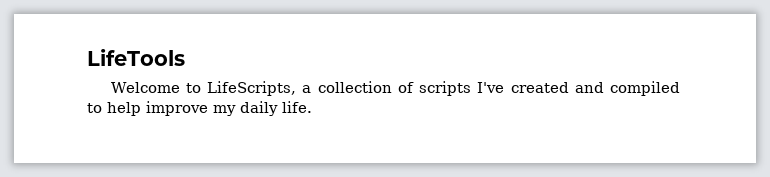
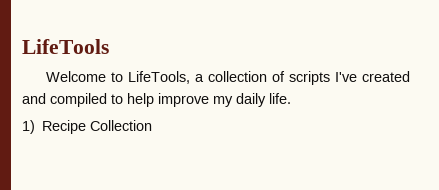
- Welcome to LifeScripts, a collection of scripts I've created and compiled to help improve my daily life.
+ Welcome to LifeTools, a collection of scripts I've created and compiled to help improve my daily life.
+ 1) Recipe Collection

